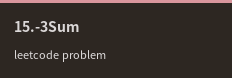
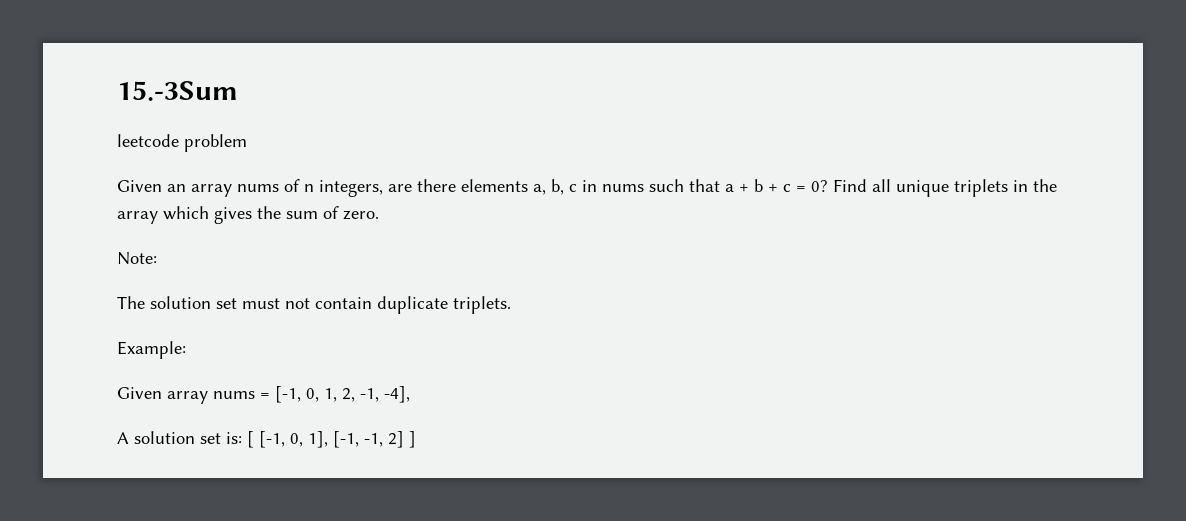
+ Given an array nums of n integers, are there elements a, b, c in nums such that a + b + c = 0? Find all unique triplets in the array which gives the sum of zero.
+ Note:
+ The solution set must not contain duplicate triplets.
+ Example:
+ Given array nums = [-1, 0, 1, 2, -1, -4],
+ A solution set is: [ [-1, 0, 1], [-1, -1, 2] ]

